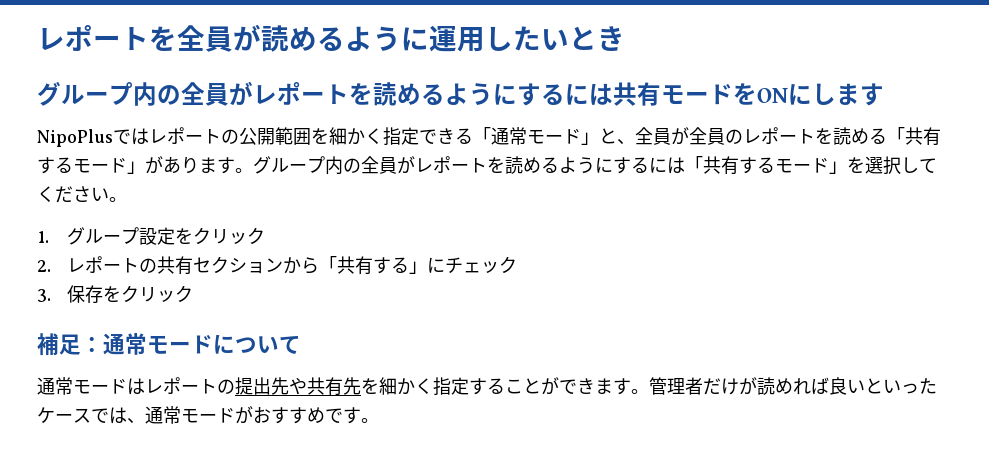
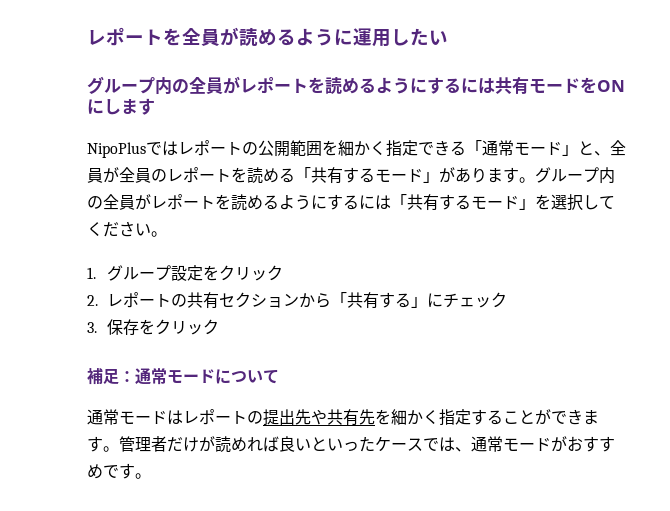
- レポートを全員が読めるように運用したいとき
+ レポートを全員が読めるように運用したい

